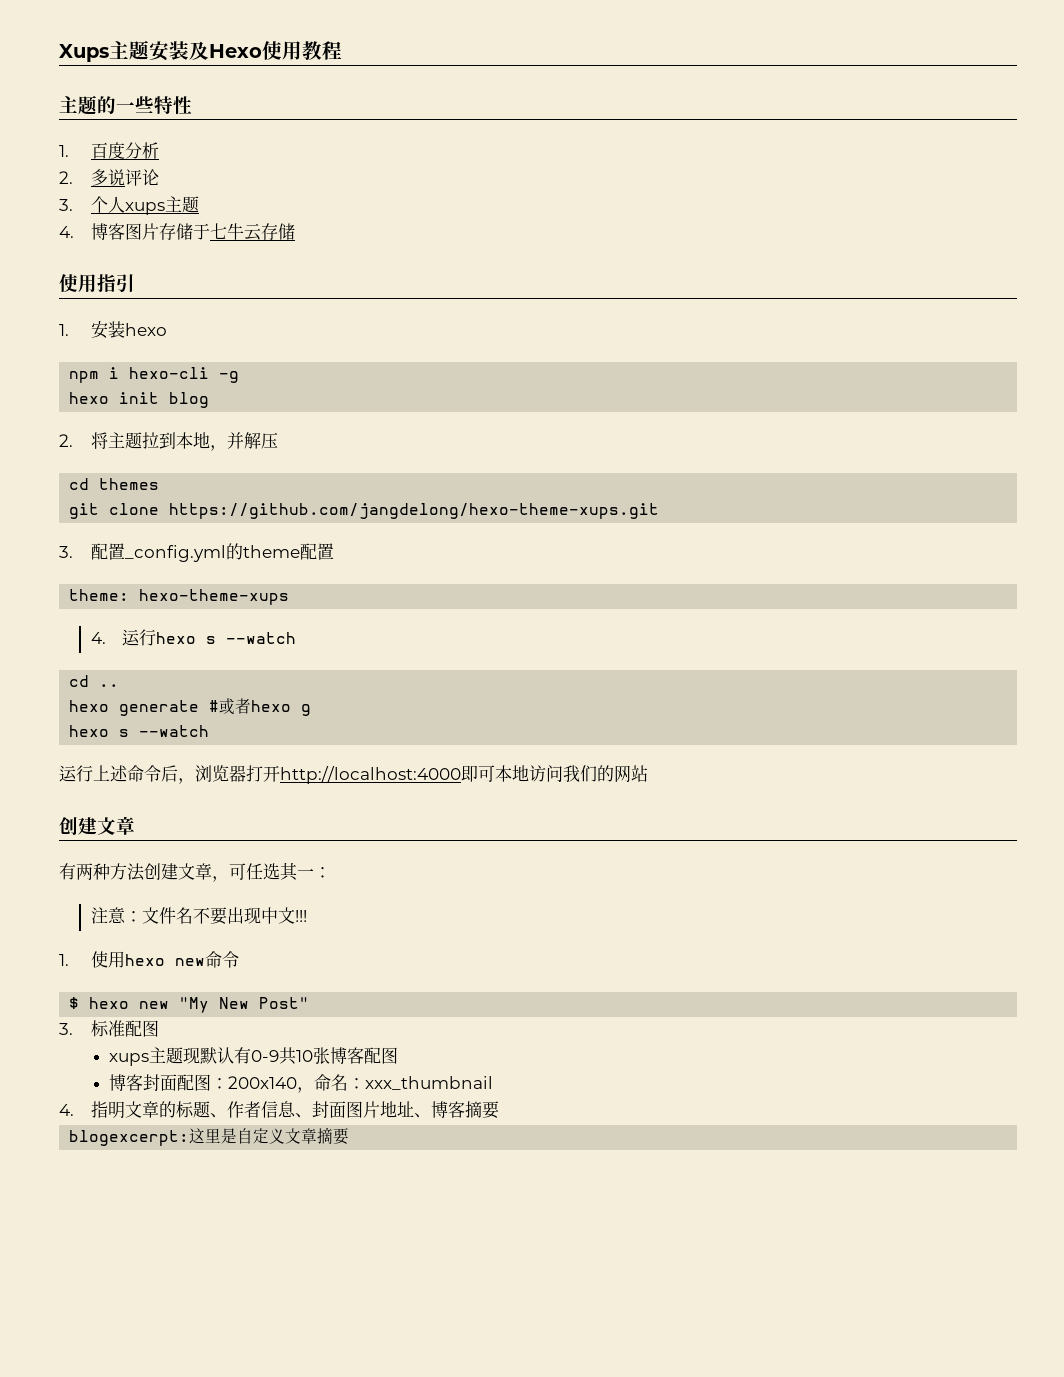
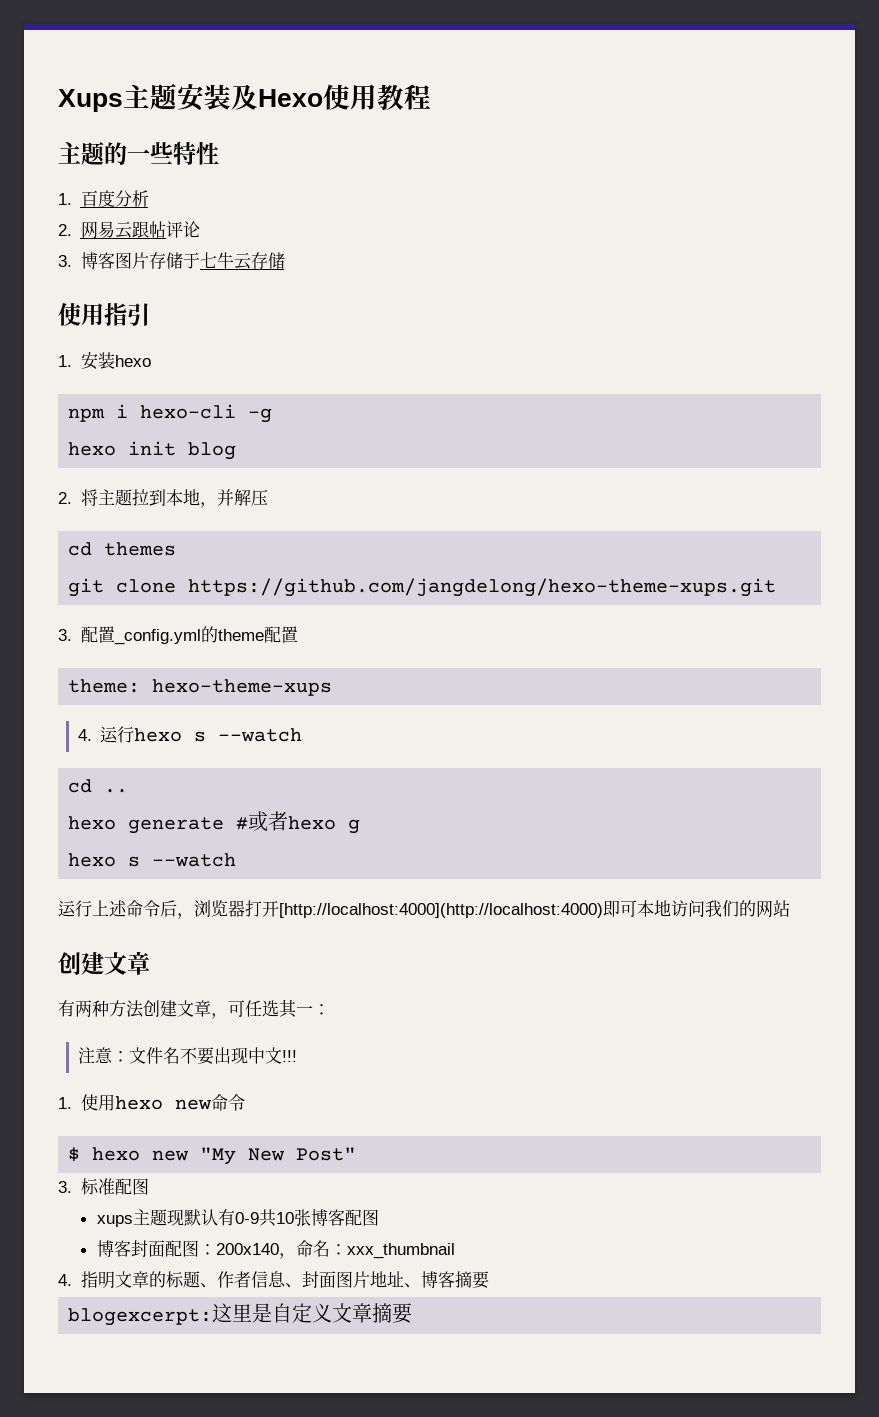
- 2.多说评论
+ 2.网易云跟帖评论
- 3.个人xups主题
- 4.博客图片存储于七牛云存储
+ 3.博客图片存储于七牛云存储
- 运行上述命令后，浏览器打开http://localhost:4000即可本地访问我们的网站
+ 运行上述命令后，浏览器打开[http://localhost:4000](http://localhost:4000)即可本地访问我们的网站

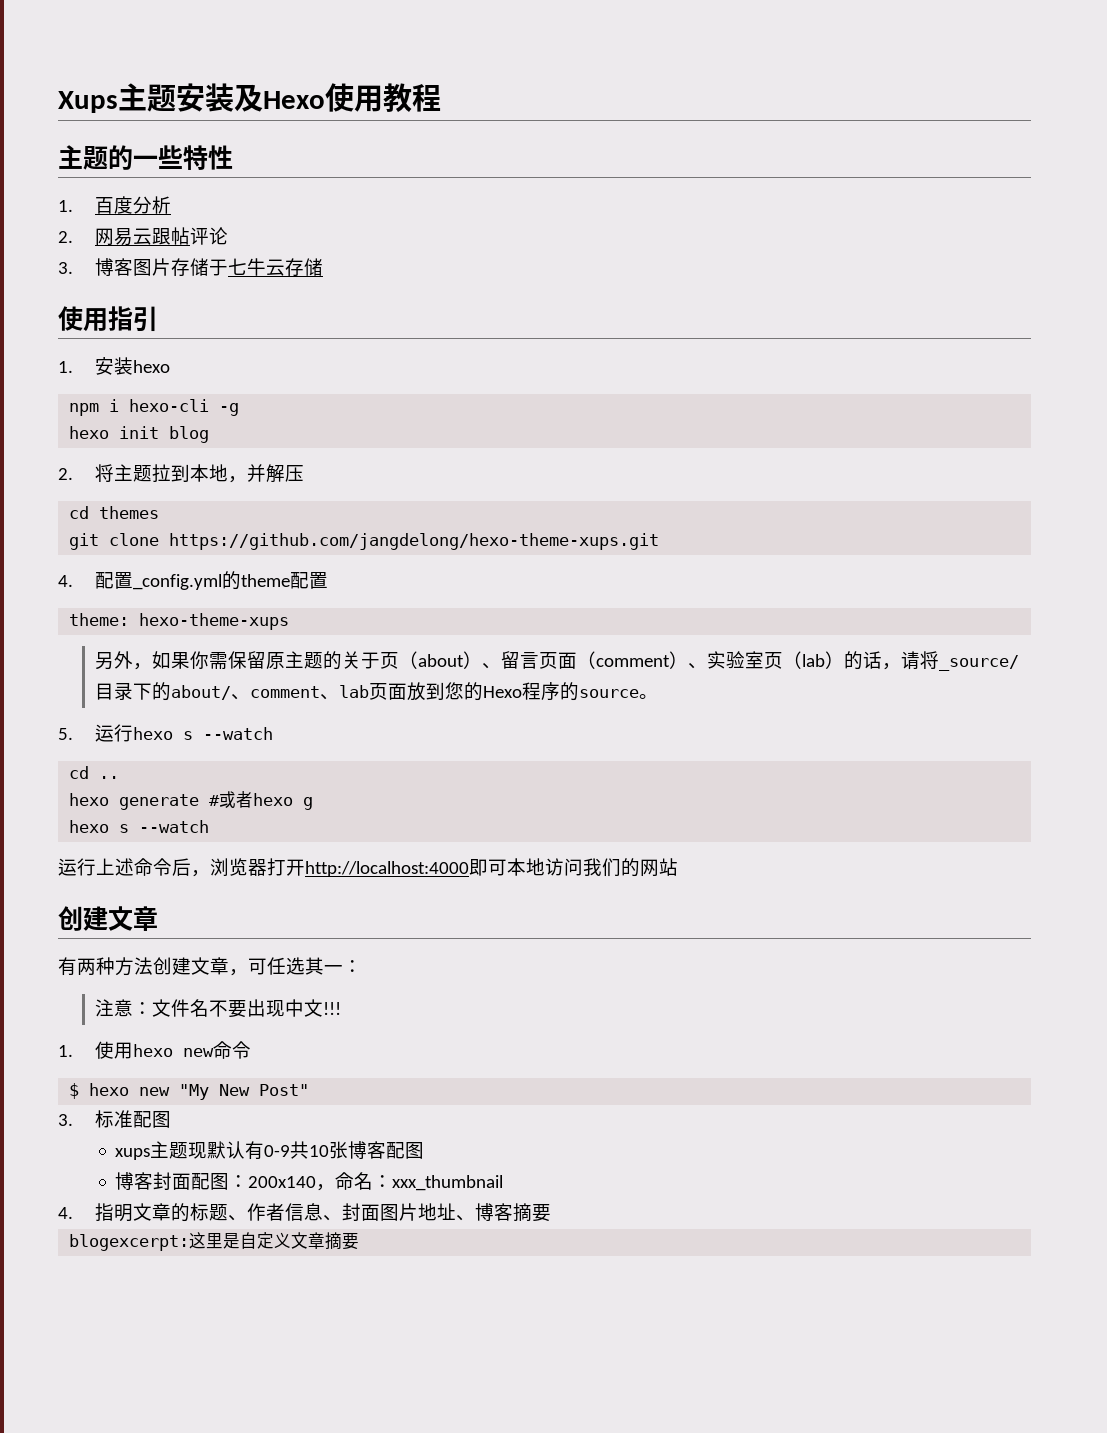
- 3.配置_config.yml的theme配置
+ 4.配置_config.yml的theme配置
- 4.运行hexo s --watch
+ 另外，如果你需保留原主题的关于页（about）、留言页面（comment）、实验室页（lab）的话，请将_source/目录下的about/、comment、lab页面放到您的Hexo程序的source。
+ 5.运行hexo s --watch
- 运行上述命令后，浏览器打开[http://localhost:4000](http://localhost:4000)即可本地访问我们的网站
+ 运行上述命令后，浏览器打开http://localhost:4000即可本地访问我们的网站

